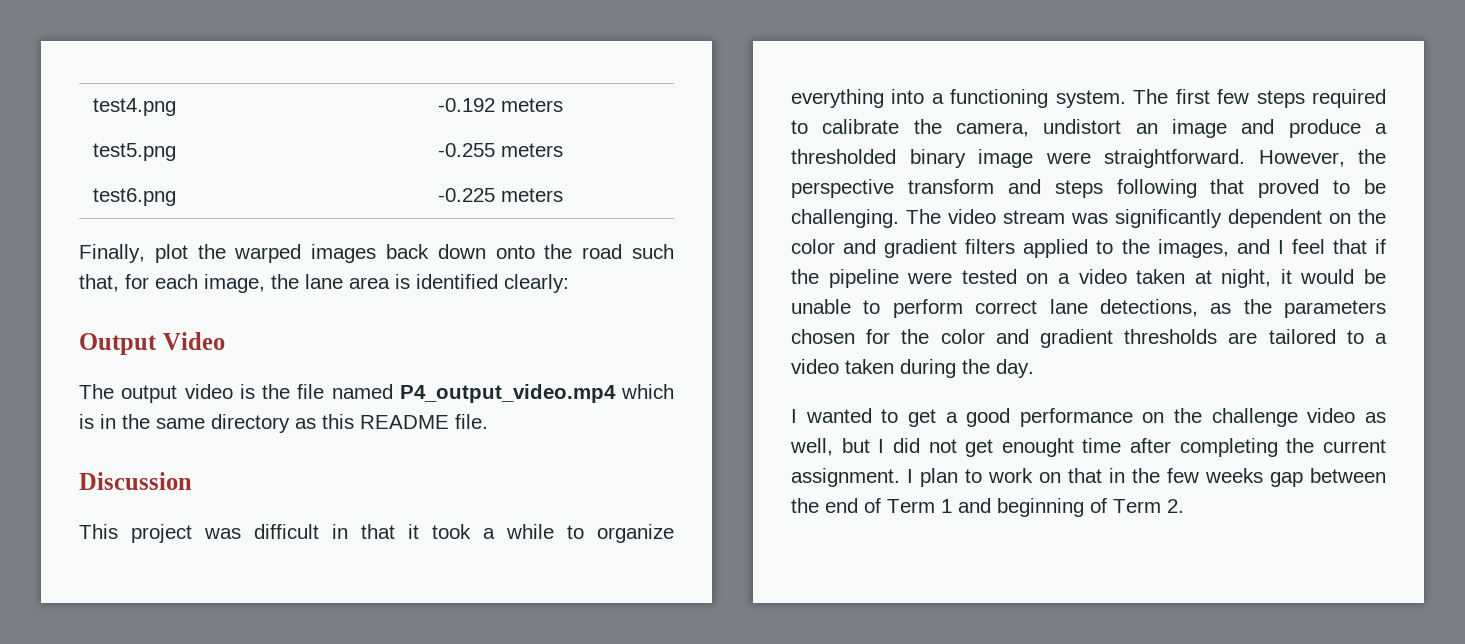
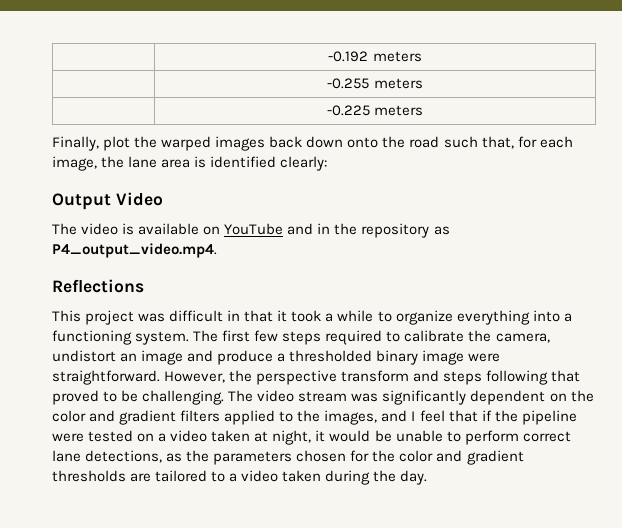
- test4.png | -0.192 meters
+ | -0.192 meters
- test5.png | -0.255 meters
+ | -0.255 meters
- test6.png | -0.225 meters
+ | -0.225 meters
- The output video is the file named P4_output_video.mp4 which is in the same directory as this README file.
- Discussion
+ The video is available on YouTube and in the repository as P4_output_video.mp4.
+ Reflections
- I wanted to get a good performance on the challenge video as well, but I did not get enought time after completing the current assignment. I plan to work on that in the few weeks gap between the end of Term 1 and beginning of Term 2.

